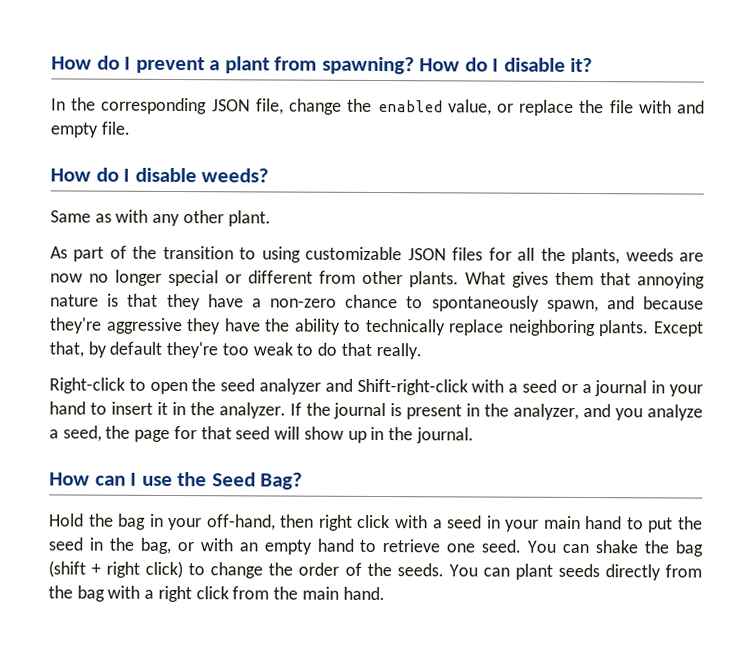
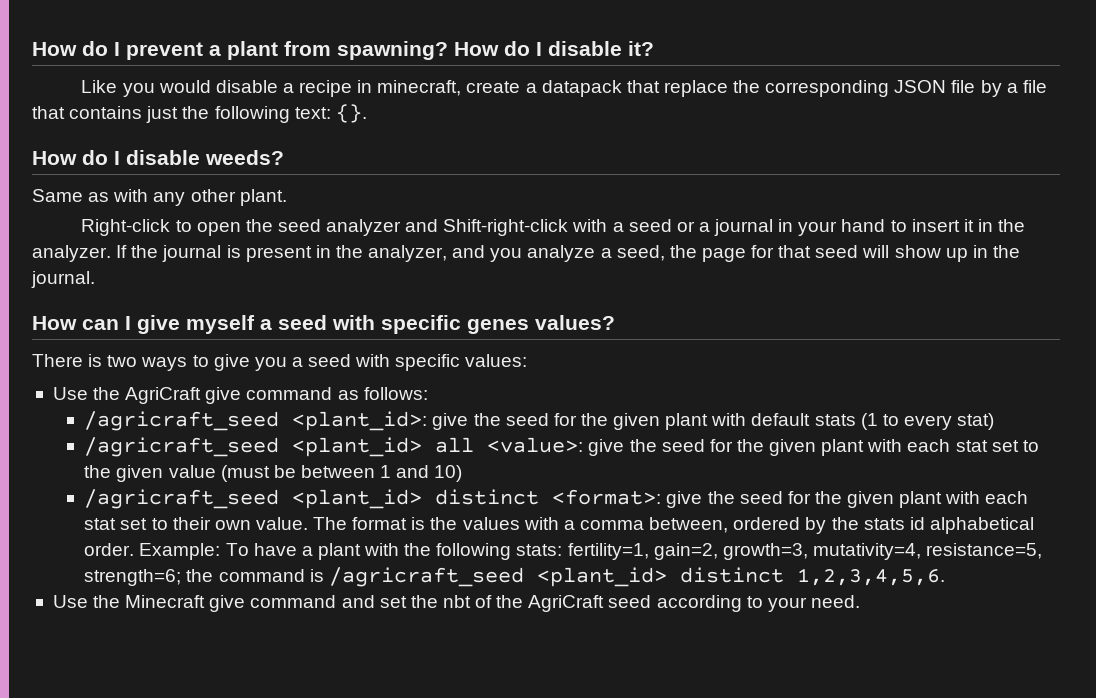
- In the corresponding JSON file, change the enabled value, or replace the file with and empty file.
+ Like you would disable a recipe in minecraft, create a datapack that replace the corresponding JSON file by a file that contains just the following text: {}.
- As part of the transition to using customizable JSON files for all the plants, weeds are now no longer special or different from other plants. What gives them that annoying nature is that they have a non-zero chance to spontaneously spawn, and because they're aggressive they have the ability to technically replace neighboring plants. Except that, by default they're too weak to do that really.
- How can I use the Seed Bag?
- Hold the bag in your off-hand, then right click with a seed in your main hand to put the seed in the bag, or with an empty hand to retrieve one seed. You can shake the bag (shift + right click) to change the order of the seeds. You can plant seeds directly from the bag with a right click from the main hand.
+ How can I give myself a seed with specific genes values?
+ There is two ways to give you a seed with specific values:
+ Use the AgriCraft give command as follows:
+ /agricraft_seed <plant_id>: give the seed for the given plant with default stats (1 to every stat)
+ /agricraft_seed <plant_id> all <value>: give the seed for the given plant with each stat set to the given value (must be between 1 and 10)
+ /agricraft_seed <plant_id> distinct <format>: give the seed for the given plant with each stat set to their own value. The format is the values with a comma between, ordered by the stats id alphabetical order. Example: To have a plant with the following stats: fertility=1, gain=2, growth=3, mutativity=4, resistance=5, strength=6; the command is /agricraft_seed <plant_id> distinct 1,2,3,4,5,6.
+ Use the Minecraft give command and set the nbt of the AgriCraft seed according to your need.

